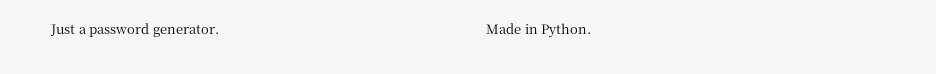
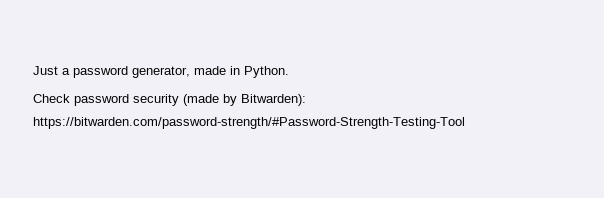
- Just a password generator.
- Made in Python.
+ Just a password generator, made in Python.
+ Check password security (made by Bitwarden): https://bitwarden.com/password-strength/#Password-Strength-Testing-Tool

